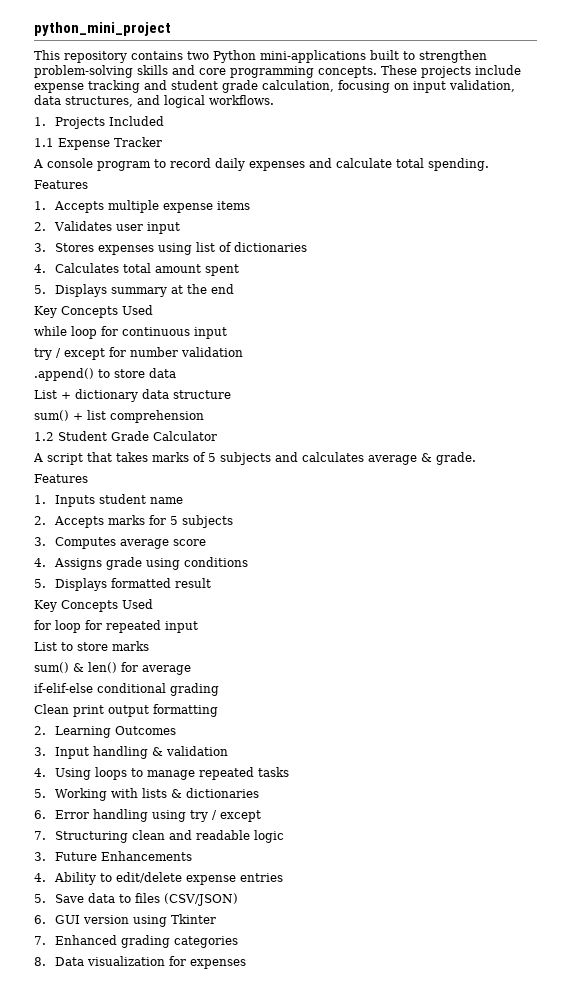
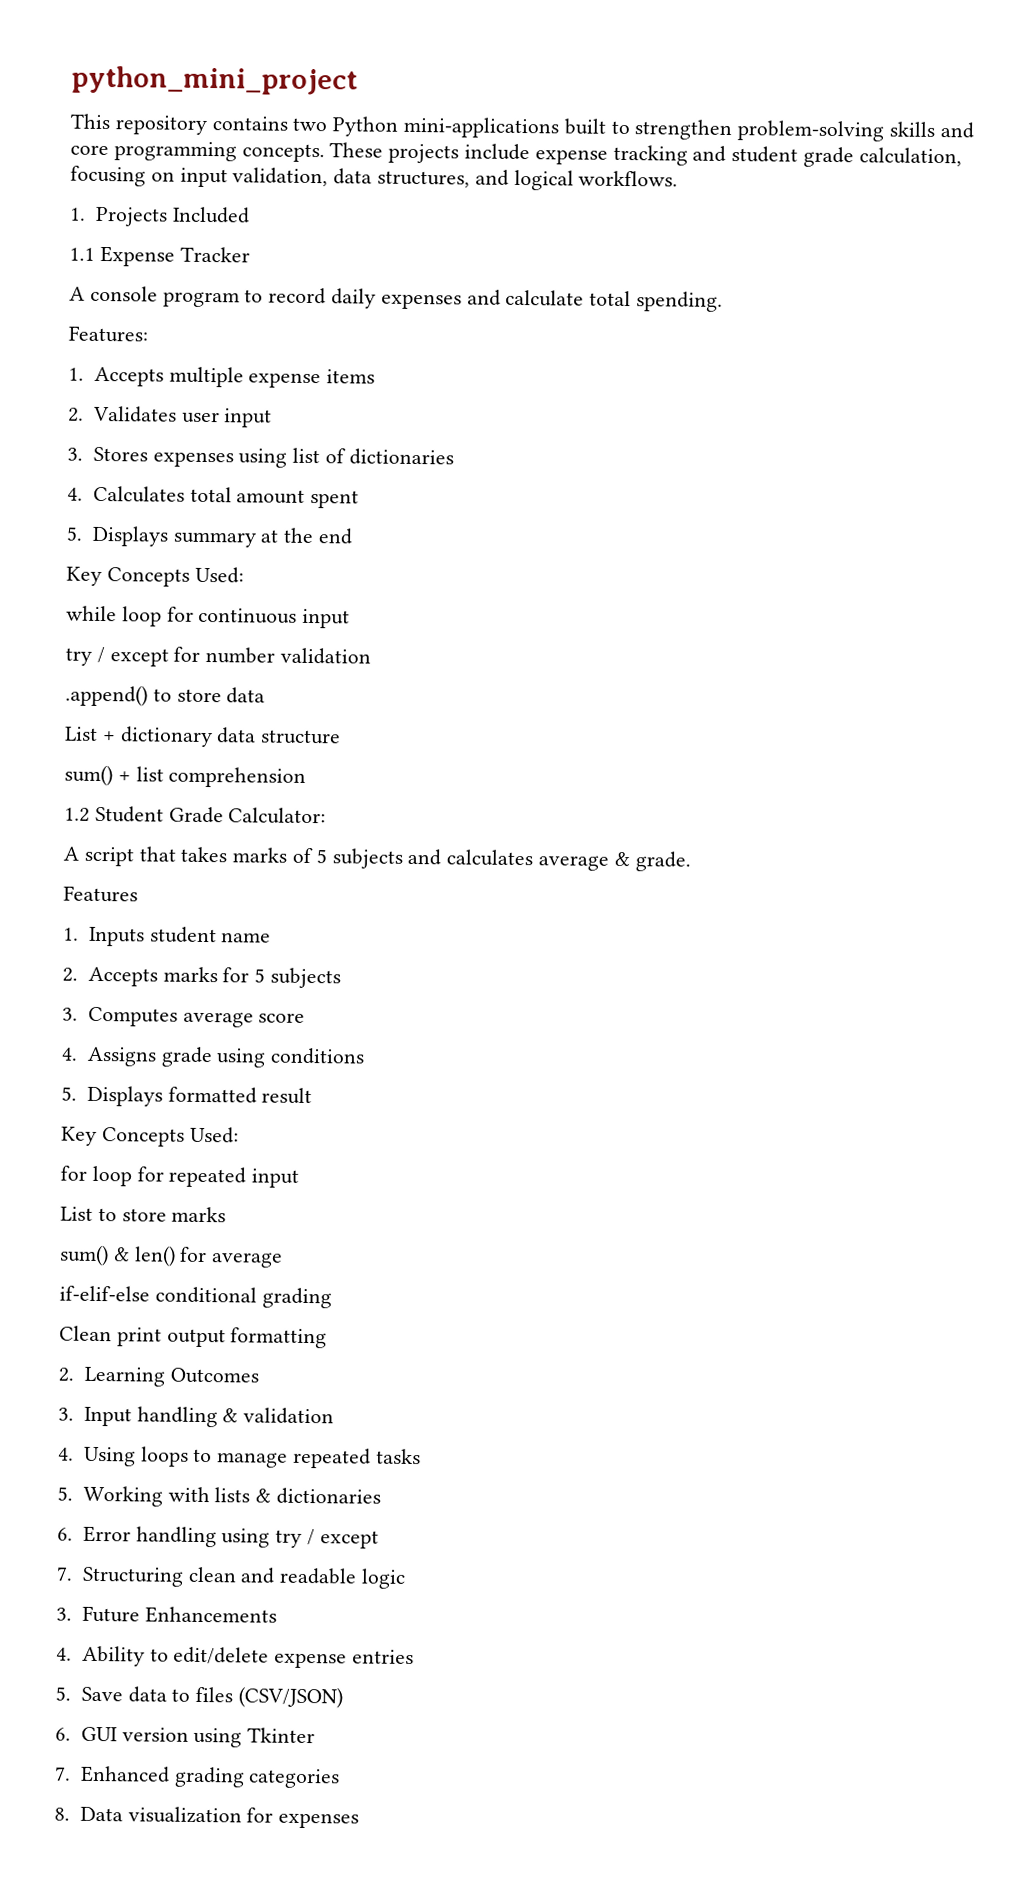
  A console program to record daily expenses and calculate total spending.
- Features
+ Features:
  5. Displays summary at the end
- Key Concepts Used
+ Key Concepts Used:
- 1.2 Student Grade Calculator
+ 1.2 Student Grade Calculator:
  5. Displays formatted result
- Key Concepts Used
+ Key Concepts Used:

